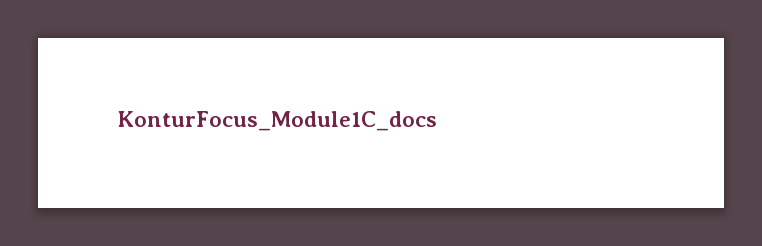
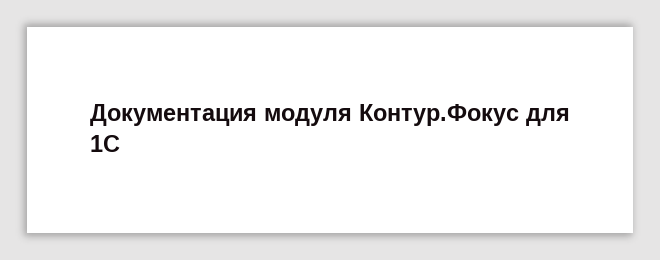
- KonturFocus_Module1C_docs
+ Документация модуля Контур.Фокус для 1С

